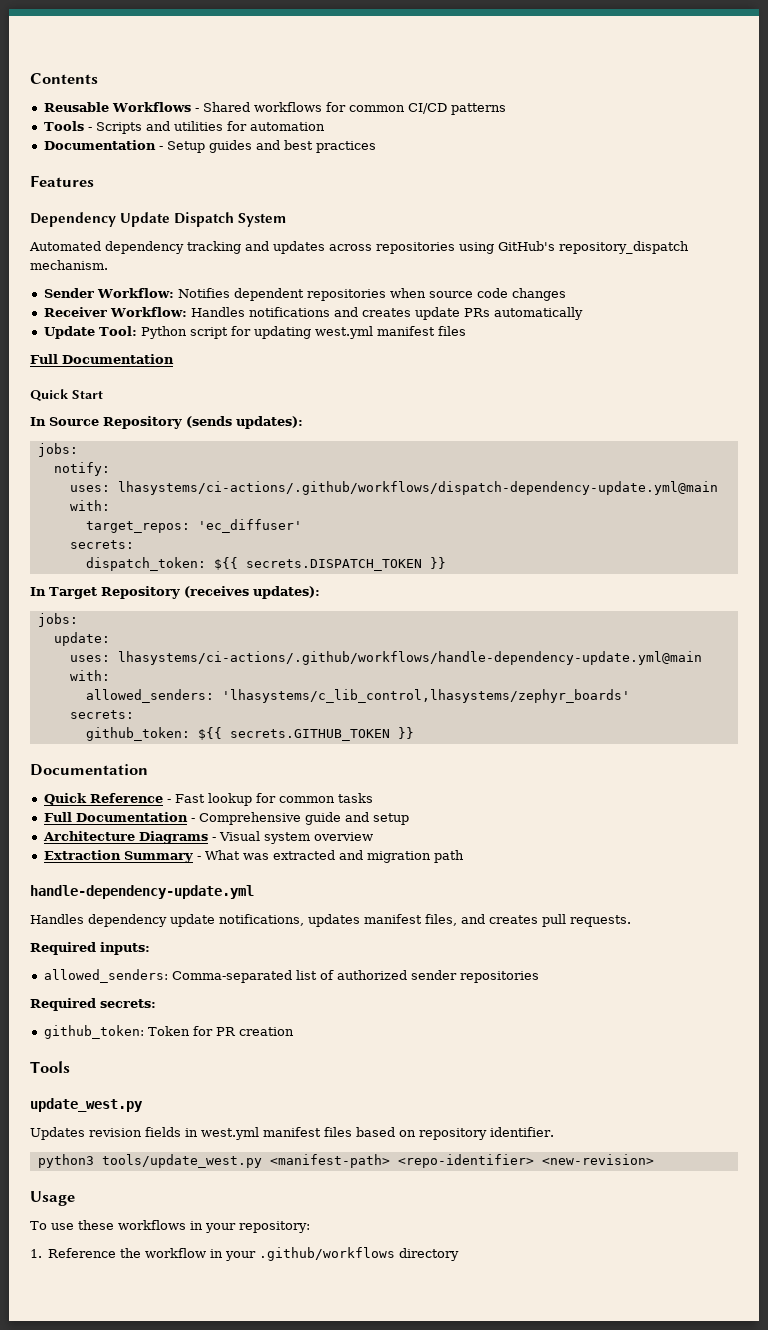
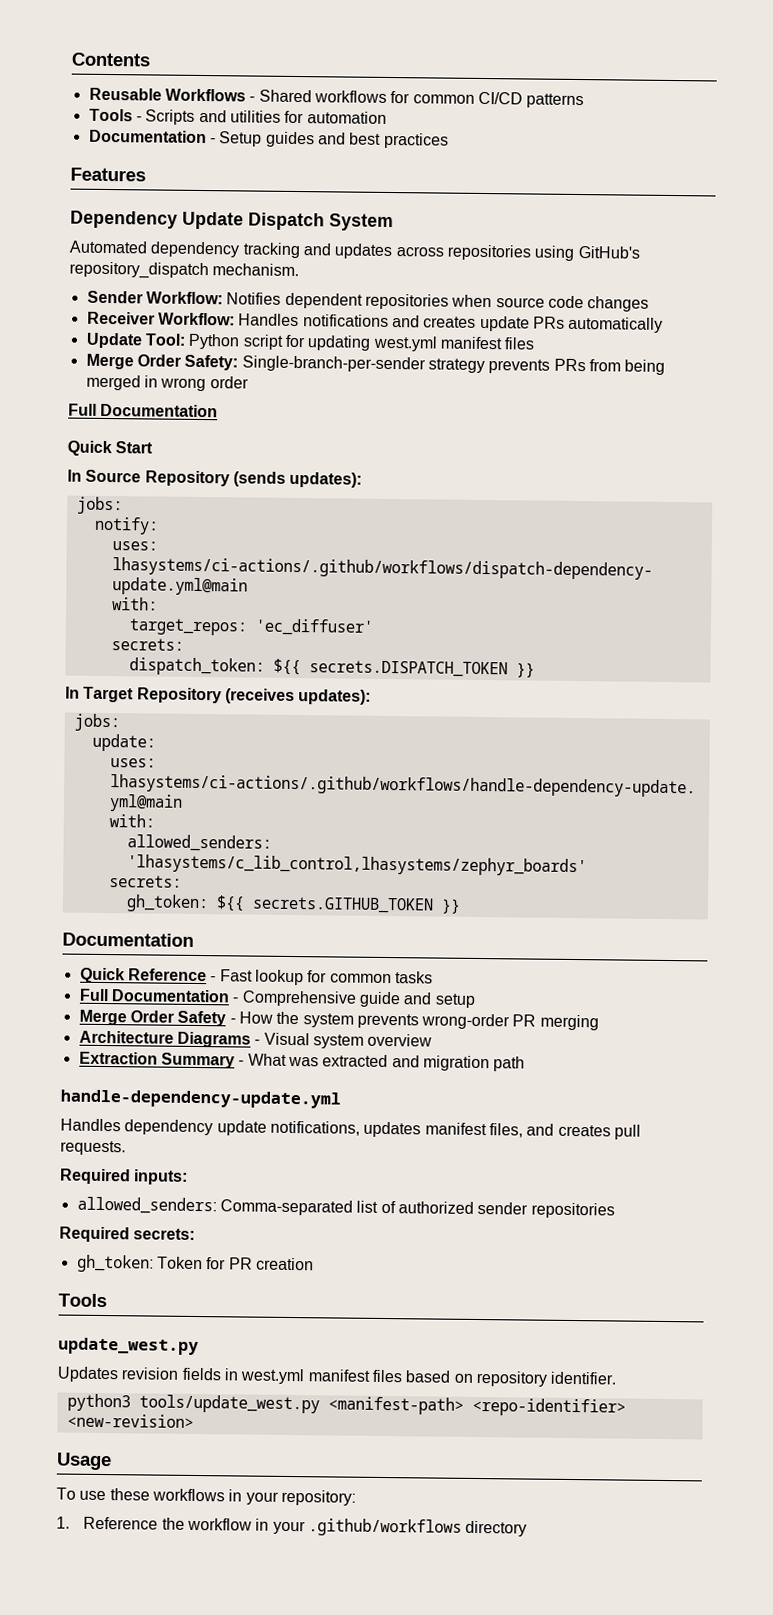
+ Merge Order Safety: Single-branch-per-sender strategy prevents PRs from being merged in wrong order
- github_token: ${{ secrets.GITHUB_TOKEN }}
+ gh_token: ${{ secrets.GITHUB_TOKEN }}
+ Merge Order Safety - How the system prevents wrong-order PR merging
- github_token: Token for PR creation
+ gh_token: Token for PR creation

